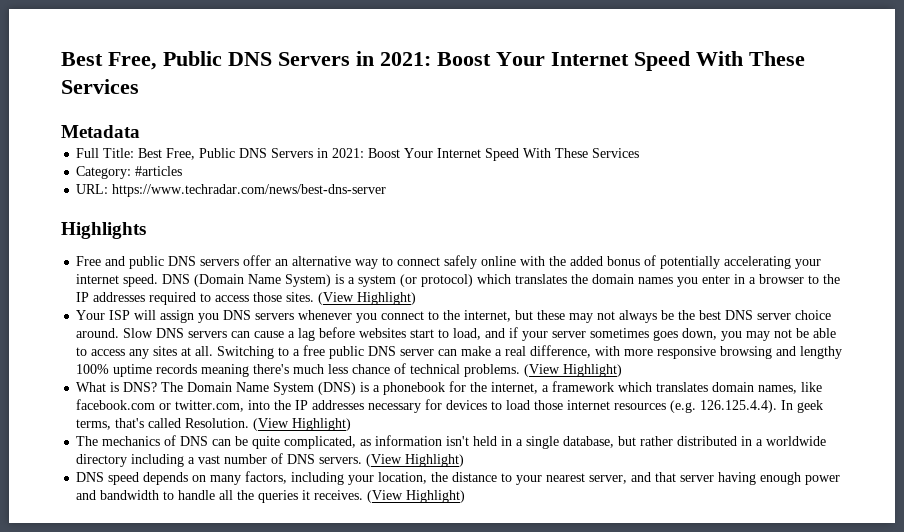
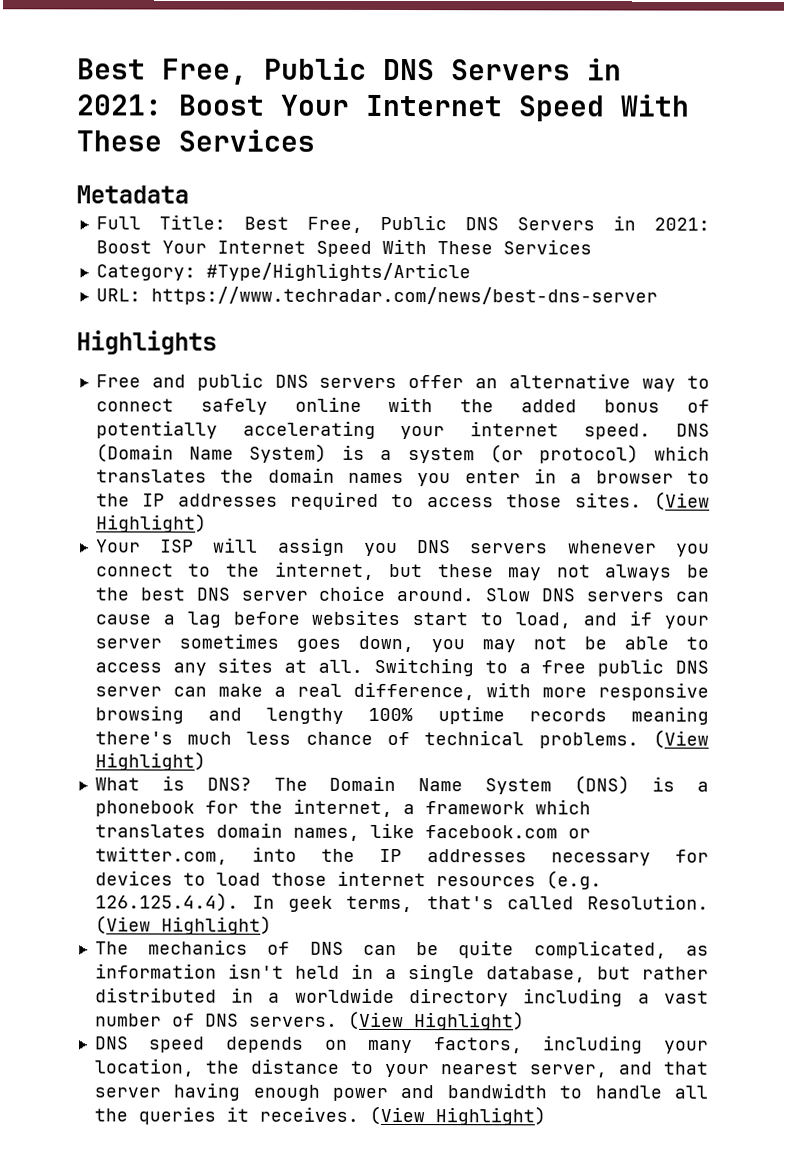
- Category: #articles
+ Category: #Type/Highlights/Article

